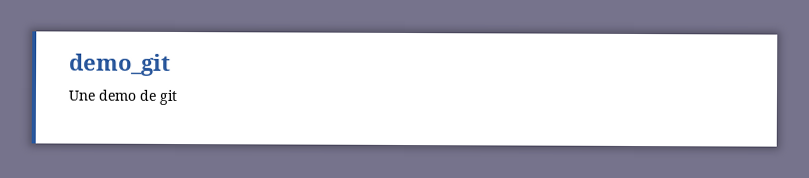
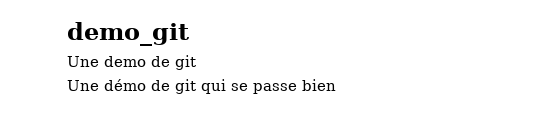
+ Une démo de git qui se passe bien

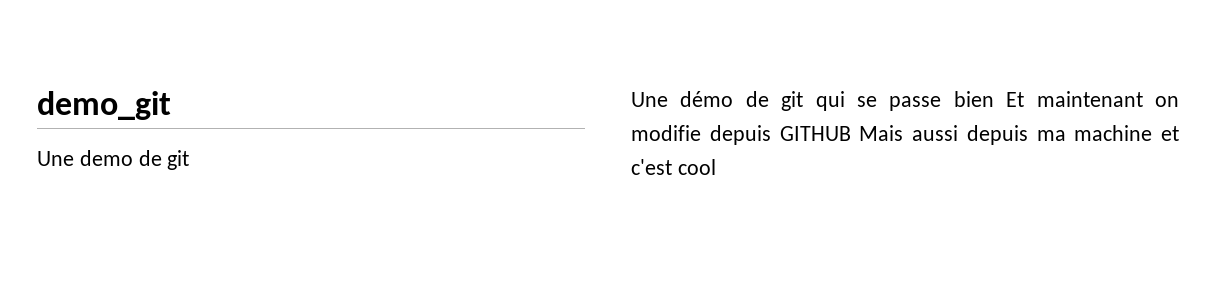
- Une démo de git qui se passe bien
+ Une démo de git qui se passe bien Et maintenant on modifie depuis GITHUB Mais aussi depuis ma machine et c'est cool

